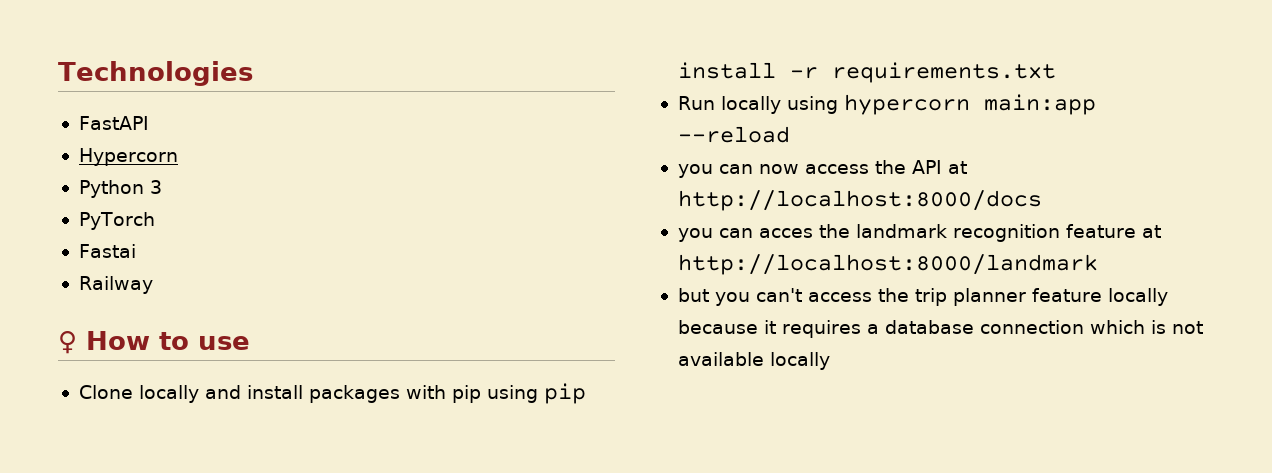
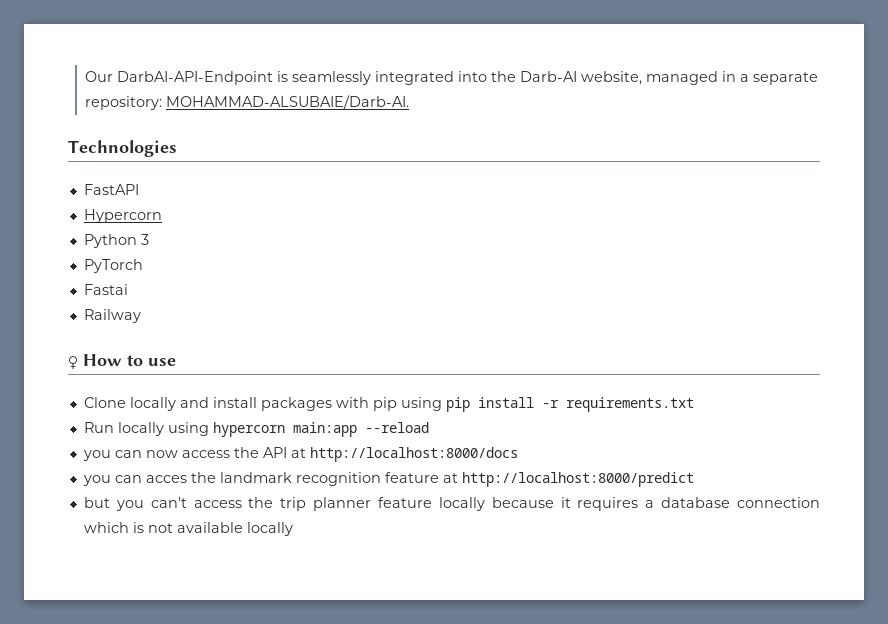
+ Our DarbAI-API-Endpoint is seamlessly integrated into the Darb-AI website, managed in a separate repository: MOHAMMAD-ALSUBAIE/Darb-AI.
- you can acces the landmark recognition feature at http://localhost:8000/landmark
+ you can acces the landmark recognition feature at http://localhost:8000/predict

